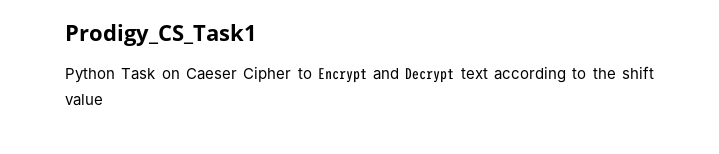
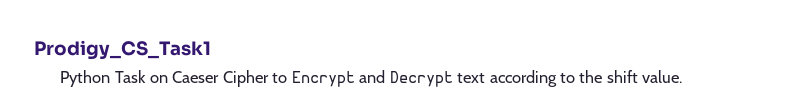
- Python Task on Caeser Cipher to Encrypt and Decrypt text according to the shift value
+ Python Task on Caeser Cipher to Encrypt and Decrypt text according to the shift value.

